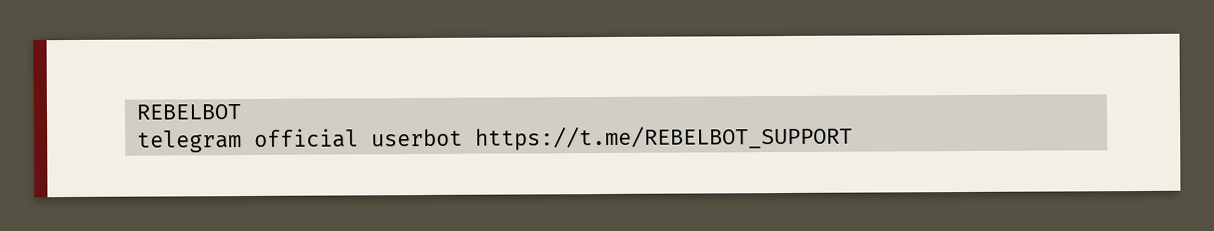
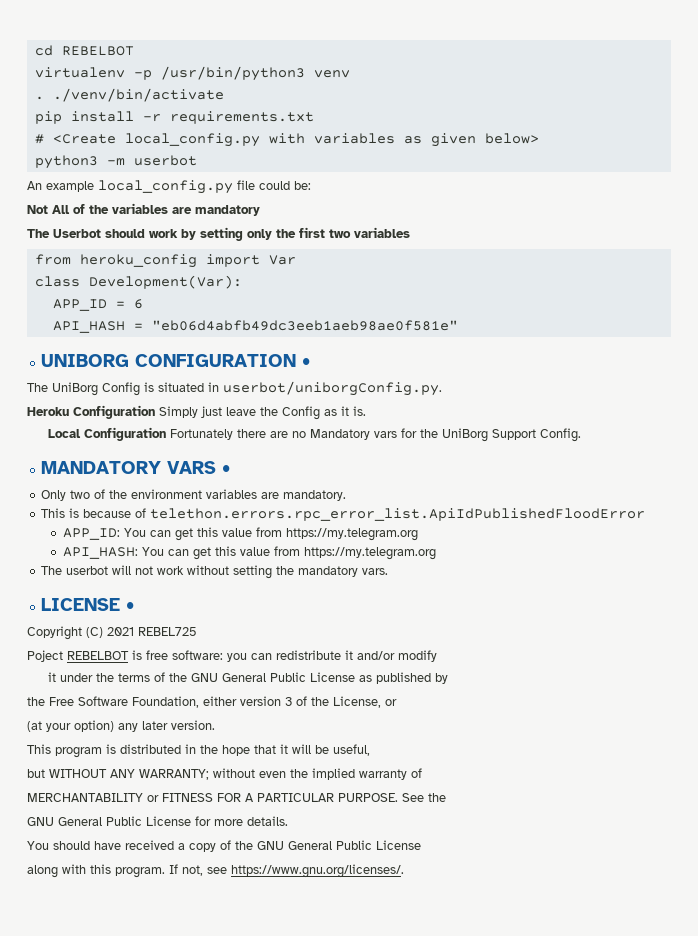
- REBELBOT
+ cd REBELBOT
- telegram official userbot https://t.me/REBELBOT_SUPPORT
+ virtualenv -p /usr/bin/python3 venv
+ . ./venv/bin/activate
+ pip install -r requirements.txt
+ # <Create local_config.py with variables as given below>
+ python3 -m userbot
+ An example local_config.py file could be:
+ Not All of the variables are mandatory
+ The Userbot should work by setting only the first two variables
+ from heroku_config import Var
+ class Development(Var):
+ APP_ID = 6
+ API_HASH = "eb06d4abfb49dc3eeb1aeb98ae0f581e"
+ UNIBORG CONFIGURATION •
+ The UniBorg Config is situated in userbot/uniborgConfig.py.
+ Heroku Configuration Simply just leave the Config as it is.
+ Local Configuration Fortunately there are no Mandatory vars for the UniBorg Support Config.
+ MANDATORY VARS •
+ Only two of the environment variables are mandatory.
+ This is because of telethon.errors.rpc_error_list.ApiIdPublishedFloodError
+ APP_ID: You can get this value from https://my.telegram.org
+ API_HASH: You can get this value from https://my.telegram.org
+ The userbot will not work without setting the mandatory vars.
+ LICENSE •
+ Copyright (C) 2021 REBEL725
+ Poject REBELBOT is free software: you can redistribute it and/or modify
+ it under the terms of the GNU General Public License as published by
+ the Free Software Foundation, either version 3 of the License, or
+ (at your option) any later version.
+ This program is distributed in the hope that it will be useful,
+ but WITHOUT ANY WARRANTY; without even the implied warranty of
+ MERCHANTABILITY or FITNESS FOR A PARTICULAR PURPOSE. See the
+ GNU General Public License for more details.
+ You should have received a copy of the GNU General Public License
+ along with this program. If not, see https://www.gnu.org/licenses/.

